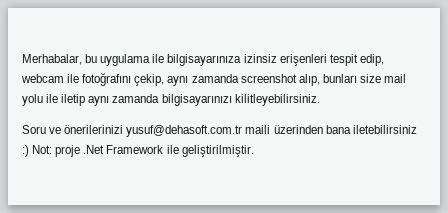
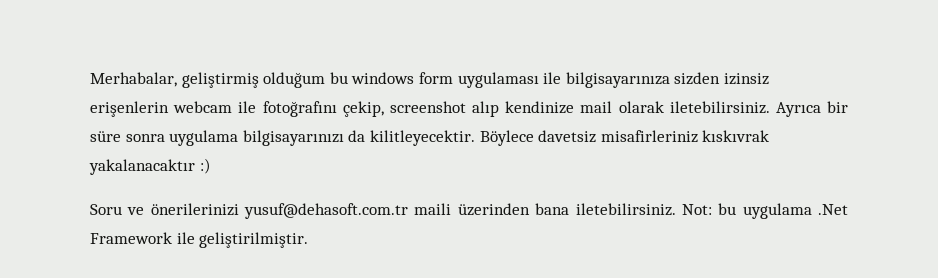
- Merhabalar, bu uygulama ile bilgisayarınıza izinsiz erişenleri tespit edip, webcam ile fotoğrafını çekip, aynı zamanda screenshot alıp, bunları size mail yolu ile iletip aynı zamanda bilgisayarınızı kilitleyebilirsiniz.
+ Merhabalar, geliştirmiş olduğum bu windows form uygulaması ile bilgisayarınıza sizden izinsiz erişenlerin webcam ile fotoğrafını çekip, screenshot alıp kendinize mail olarak iletebilirsiniz. Ayrıca bir süre sonra uygulama bilgisayarınızı da kilitleyecektir. Böylece davetsiz misafirleriniz kıskıvrak yakalanacaktır :)
- Soru ve önerilerinizi yusuf@dehasoft.com.tr maili üzerinden bana iletebilirsiniz :) Not: proje .Net Framework ile geliştirilmiştir.
+ Soru ve önerilerinizi yusuf@dehasoft.com.tr maili üzerinden bana iletebilirsiniz. Not: bu uygulama .Net Framework ile geliştirilmiştir.

